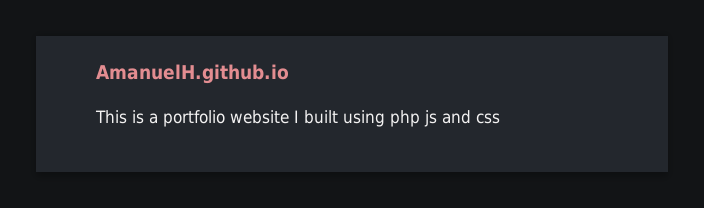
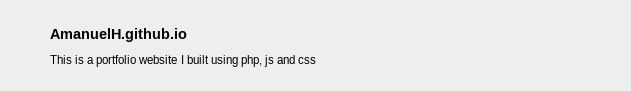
- This is a portfolio website I built using php js and css
+ This is a portfolio website I built using php, js and css

